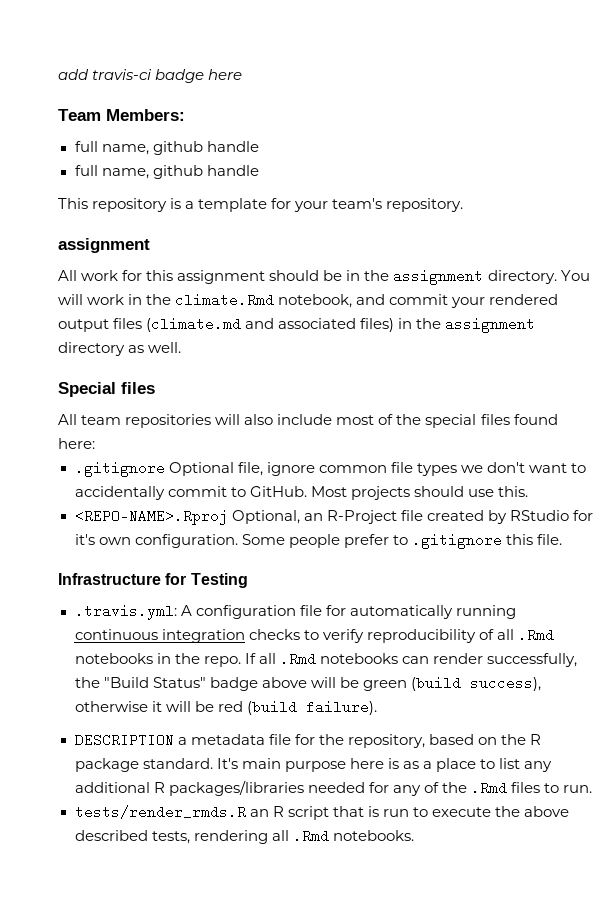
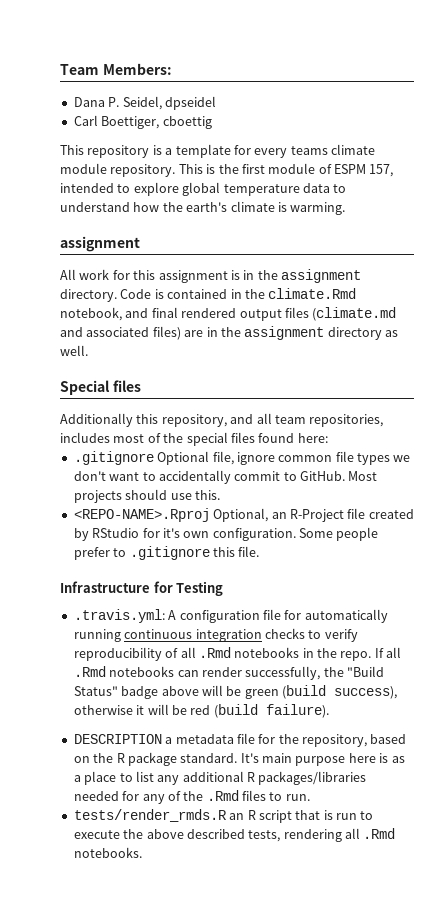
- add travis-ci badge here
  Team Members:
- full name, github handle
- full name, github handle
+ Dana P. Seidel, dpseidel
+ Carl Boettiger, cboettig
- This repository is a template for your team's repository.
+ This repository is a template for every teams climate module repository. This is the first module of ESPM 157, intended to explore global temperature data to understand how the earth's climate is warming.
- All work for this assignment should be in the assignment directory.
+ All work for this assignment is in the assignment directory.
- You will work in the climate.Rmd notebook, and commit your rendered output files (climate.md and associated files) in the assignment directory as well.
+ Code is contained in the climate.Rmd notebook, and final rendered output files (climate.md and associated files) are in the assignment directory as well.
- All team repositories will also include most of the special files found here:
+ Additionally this repository, and all team repositories, includes most of the special files found here:

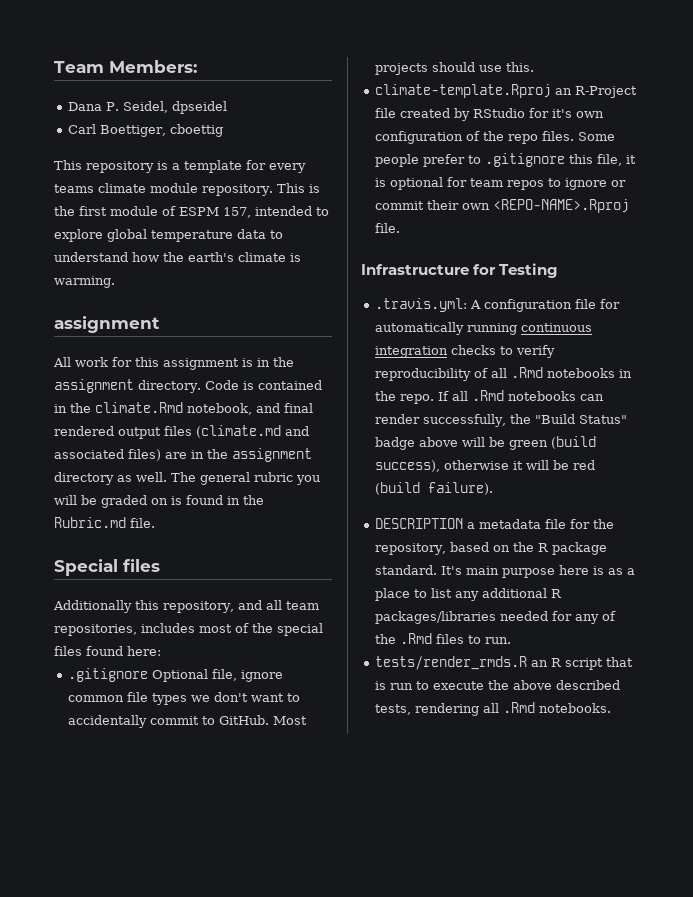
+ The general rubric you will be graded on is found in the Rubric.md file.
- <REPO-NAME>.Rproj Optional, an R-Project file created by RStudio for it's own configuration.
+ climate-template.Rproj an R-Project file created by RStudio for it's own configuration of the repo files.
- Some people prefer to .gitignore this file.
+ Some people prefer to .gitignore this file, it is optional for team repos to ignore or commit their own <REPO-NAME>.Rproj file.

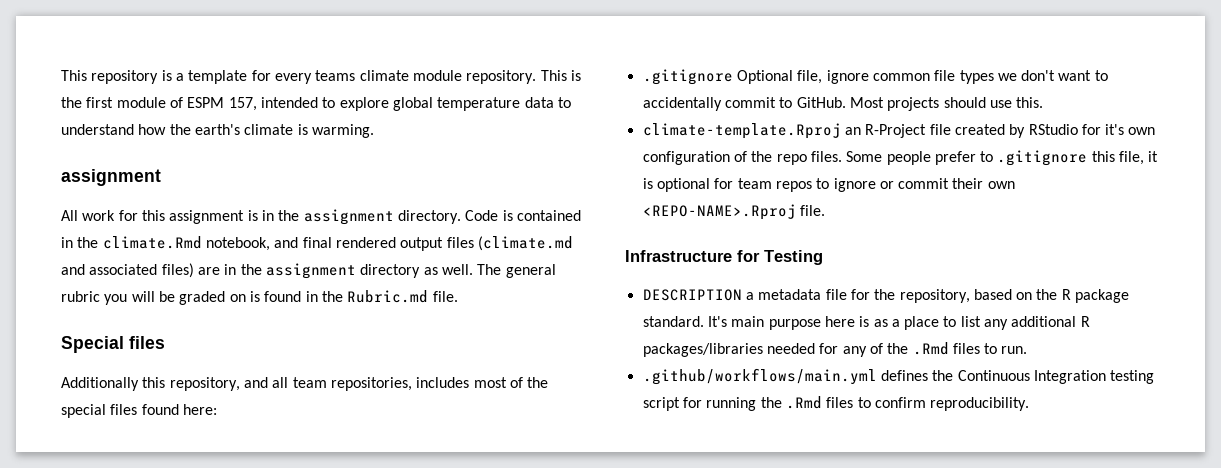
- Team Members:
- Dana P. Seidel, dpseidel
- Carl Boettiger, cboettig
- .travis.yml: A configuration file for automatically running continuous integration checks to verify reproducibility of all .Rmd notebooks in the repo. If all .Rmd notebooks can render successfully, the "Build Status" badge above will be green (build success), otherwise it will be red (build failure).
- tests/render_rmds.R an R script that is run to execute the above described tests, rendering all .Rmd notebooks.
+ .github/workflows/main.yml defines the Continuous Integration testing script for running the .Rmd files to confirm reproducibility.

